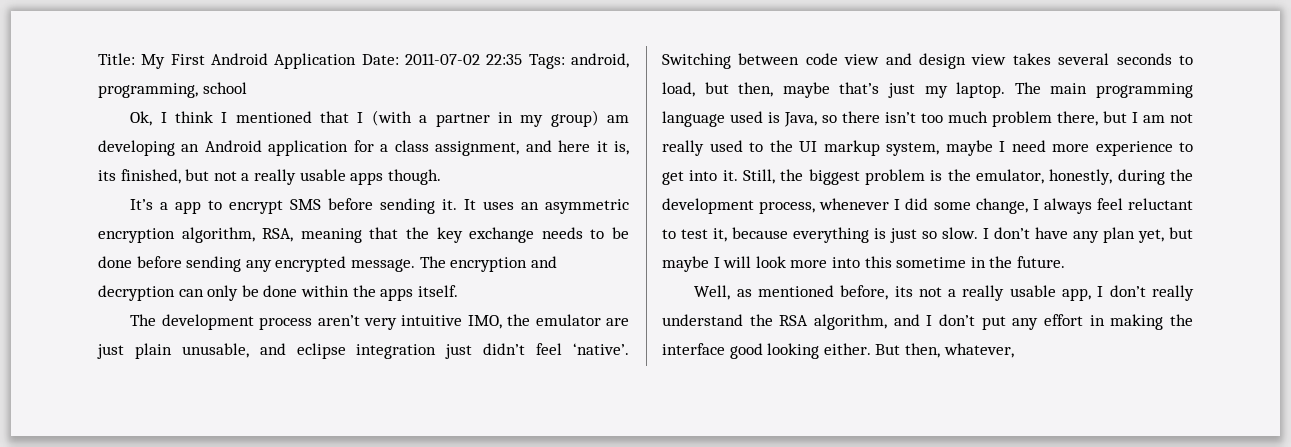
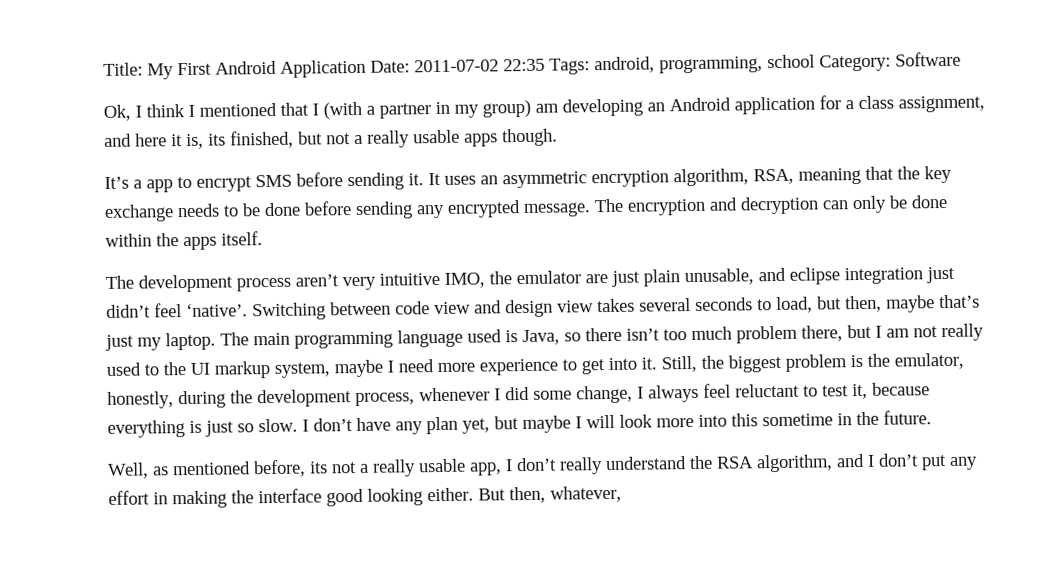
- Title: My First Android Application Date: 2011-07-02 22:35 Tags: android, programming, school
+ Title: My First Android Application Date: 2011-07-02 22:35 Tags: android, programming, school Category: Software

